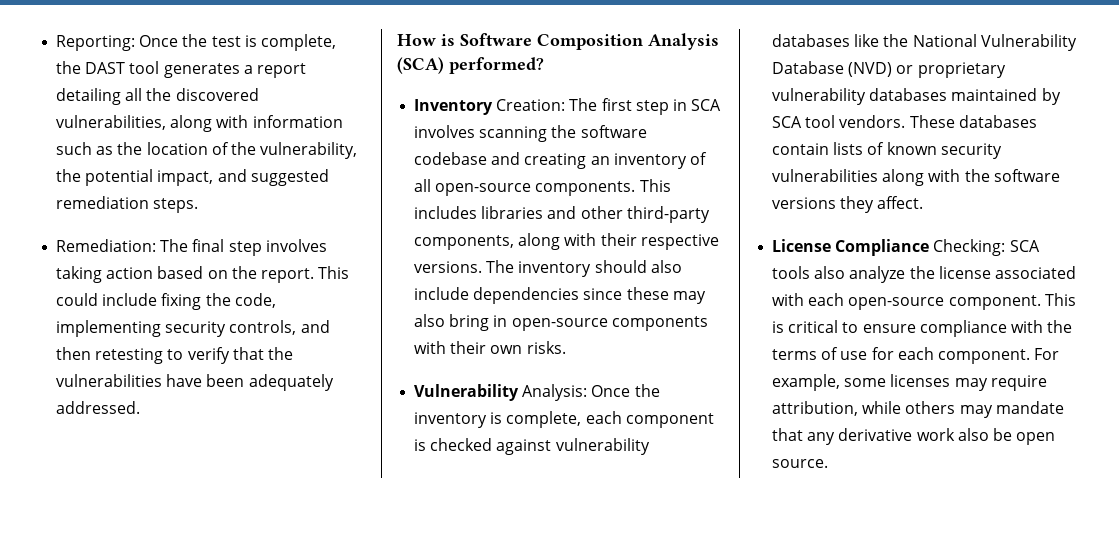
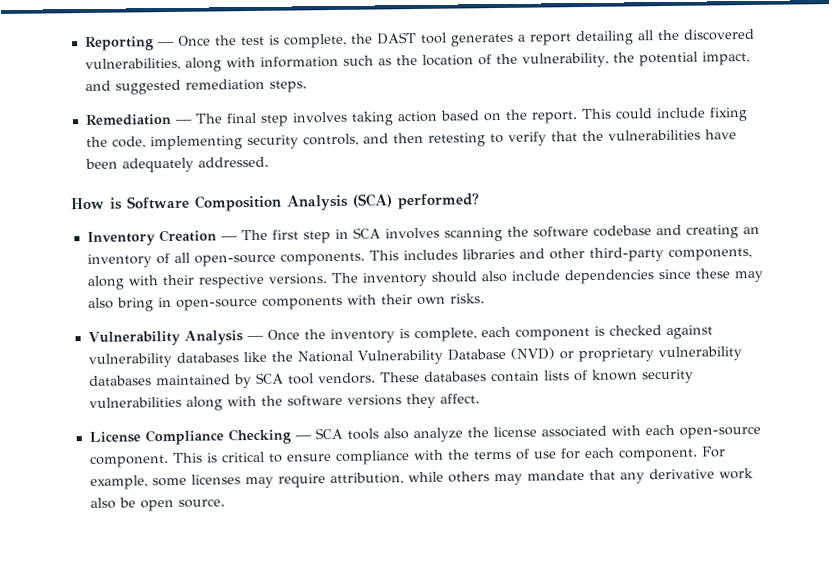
- Reporting: Once the test is complete, the DAST tool generates a report detailing all the discovered vulnerabilities, along with information such as the location of the vulnerability, the potential impact, and suggested remediation steps.
+ Reporting — Once the test is complete, the DAST tool generates a report detailing all the discovered vulnerabilities, along with information such as the location of the vulnerability, the potential impact, and suggested remediation steps.
- Remediation: The final step involves taking action based on the report.
+ Remediation — The final step involves taking action based on the report.
- Inventory Creation: The first step in SCA involves scanning the software codebase and creating an inventory of all open-source components.
+ Inventory Creation — The first step in SCA involves scanning the software codebase and creating an inventory of all open-source components.
- Vulnerability Analysis: Once the inventory is complete, each component is checked against vulnerability databases like the National Vulnerability Database (NVD) or proprietary vulnerability databases maintained by SCA tool vendors.
+ Vulnerability Analysis — Once the inventory is complete, each component is checked against vulnerability databases like the National Vulnerability Database (NVD) or proprietary vulnerability databases maintained by SCA tool vendors.
- License Compliance Checking: SCA tools also analyze the license associated with each open-source component.
+ License Compliance Checking — SCA tools also analyze the license associated with each open-source component.

